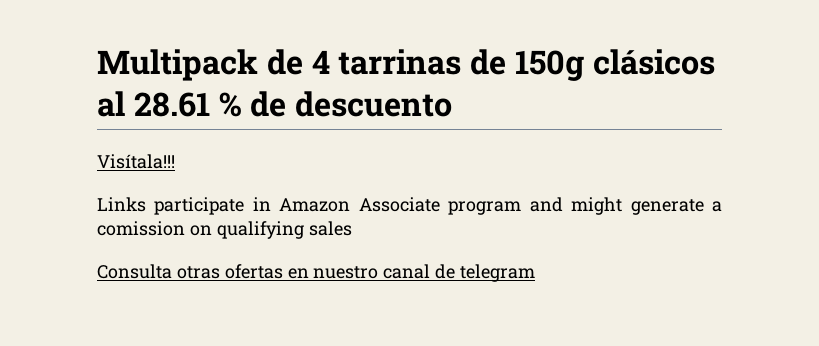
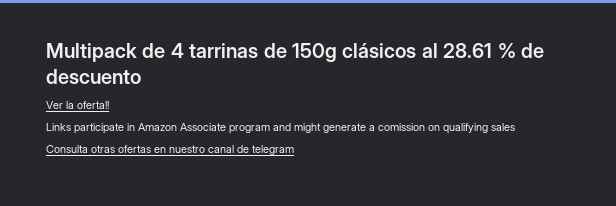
- Visítala!!!
+ Ver la oferta!!

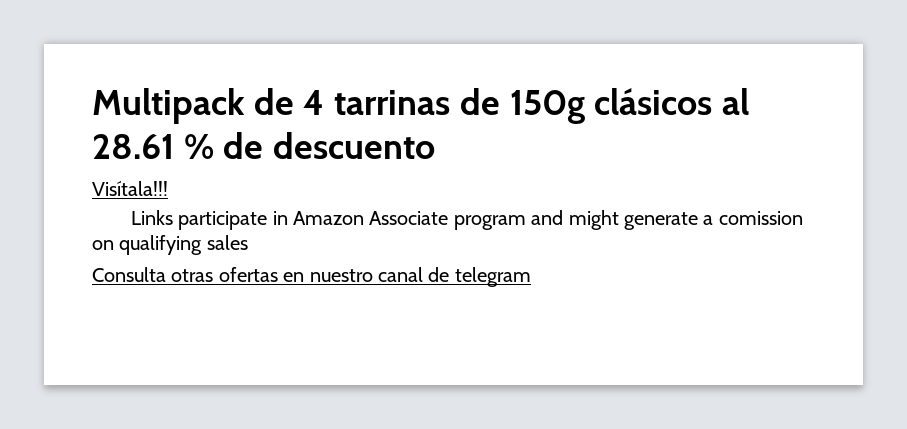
- Ver la oferta!!
+ Visítala!!!

